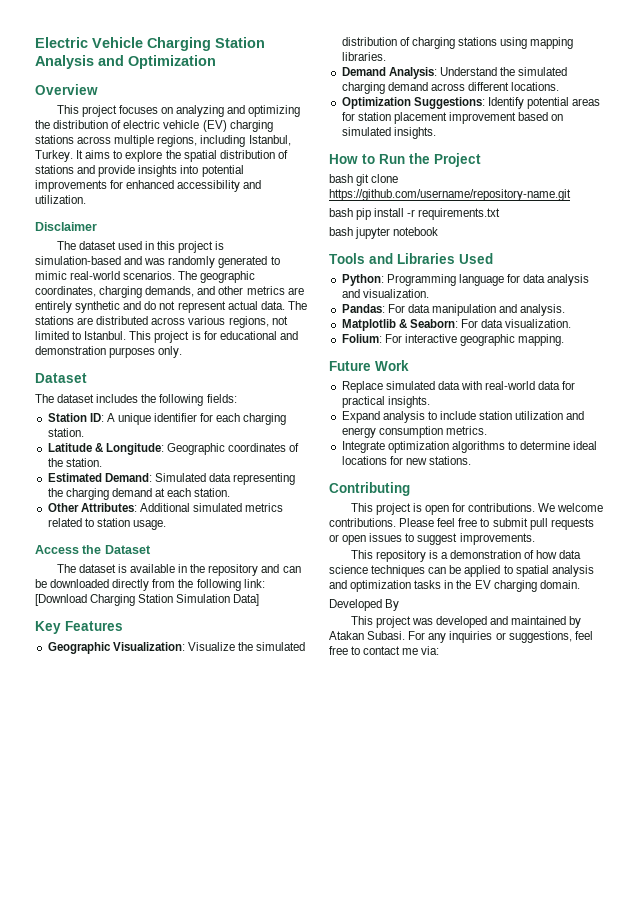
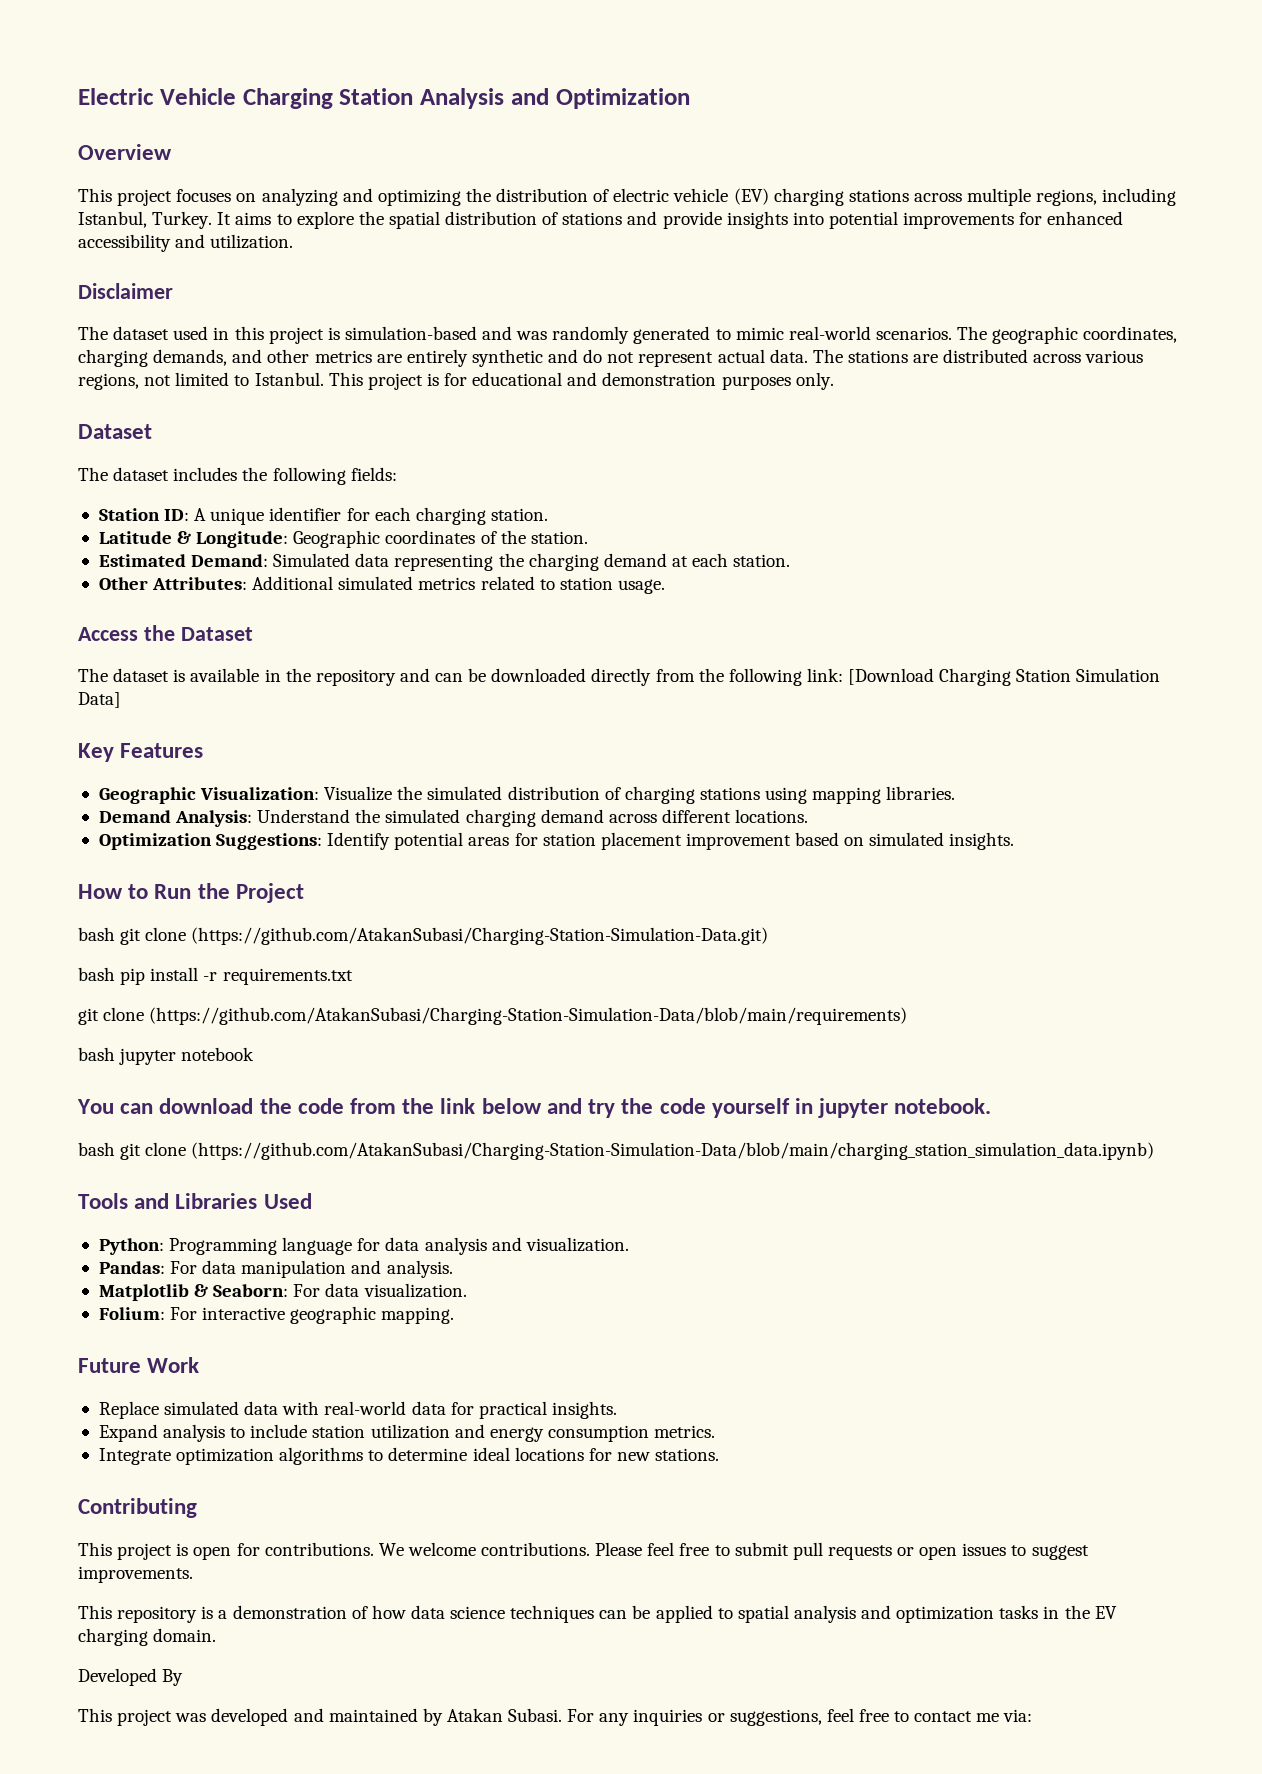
- bash git clone https://github.com/username/repository-name.git
+ bash git clone (https://github.com/AtakanSubasi/Charging-Station-Simulation-Data.git)
+ git clone (https://github.com/AtakanSubasi/Charging-Station-Simulation-Data/blob/main/requirements)
+ You can download the code from the link below and try the code yourself in jupyter notebook.
+ bash git clone (https://github.com/AtakanSubasi/Charging-Station-Simulation-Data/blob/main/charging_station_simulation_data.ipynb)

